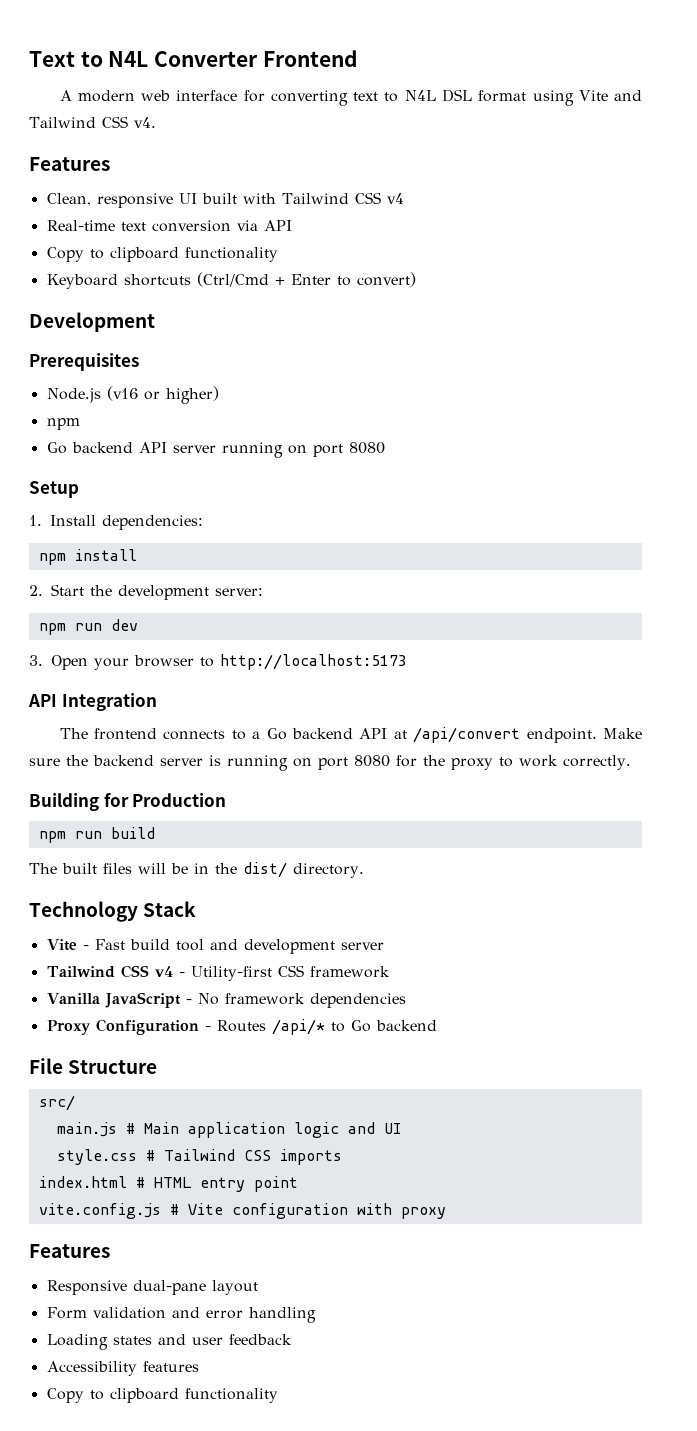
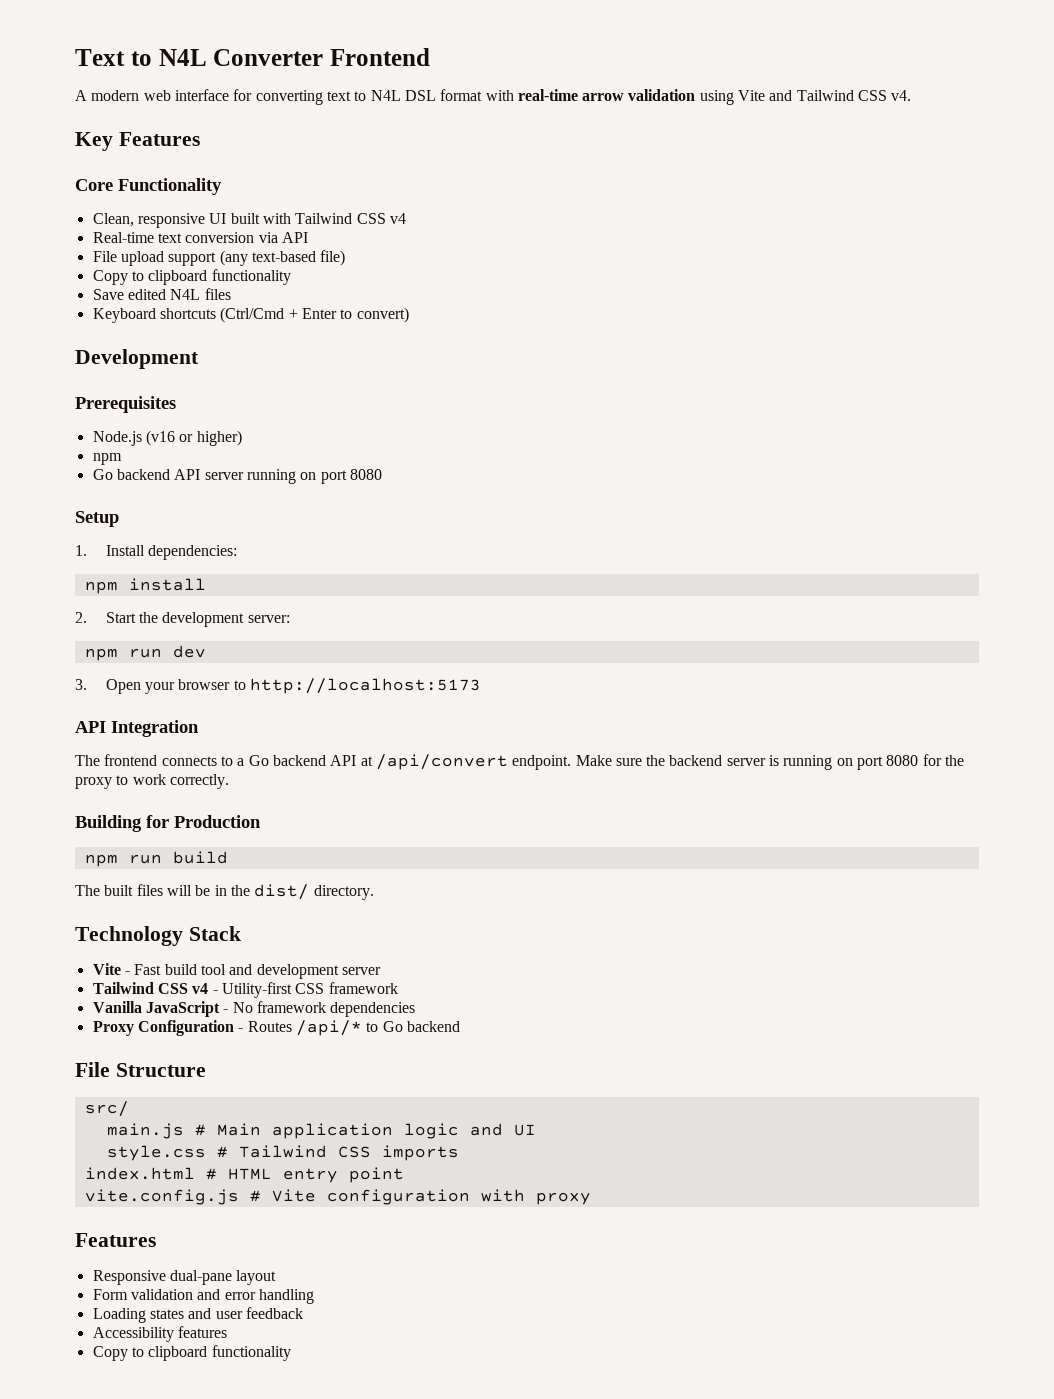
- A modern web interface for converting text to N4L DSL format using Vite and Tailwind CSS v4.
- Features
+ A modern web interface for converting text to N4L DSL format with real-time arrow validation using Vite and Tailwind CSS v4.
+ Key Features
+ Core Functionality
  Real-time text conversion via API
+ File upload support (any text-based file)
  Copy to clipboard functionality
+ Save edited N4L files

